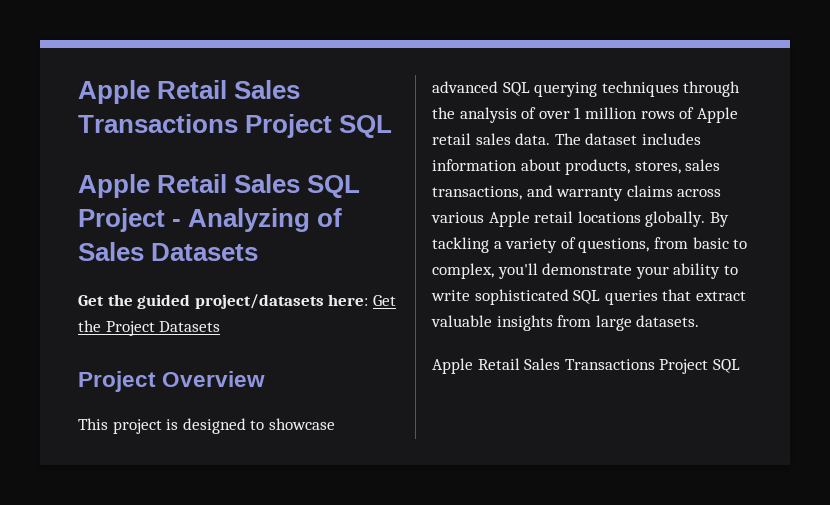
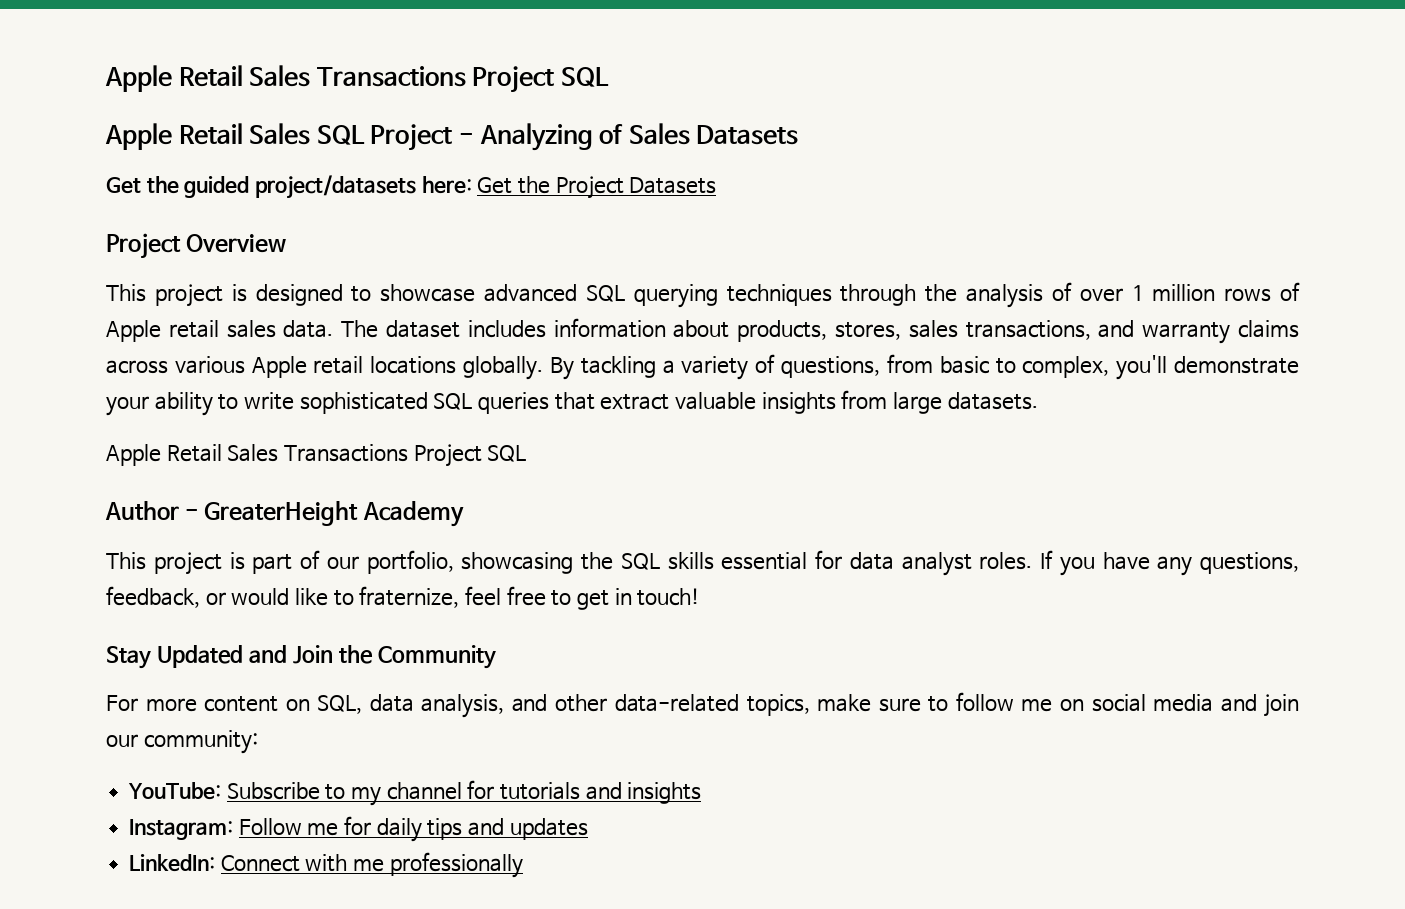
+ Author - GreaterHeight Academy
+ This project is part of our portfolio, showcasing the SQL skills essential for data analyst roles. If you have any questions, feedback, or would like to fraternize, feel free to get in touch!
+ Stay Updated and Join the Community
+ For more content on SQL, data analysis, and other data-related topics, make sure to follow me on social media and join our community:
+ YouTube: Subscribe to my channel for tutorials and insights
+ Instagram: Follow me for daily tips and updates
+ LinkedIn: Connect with me professionally

